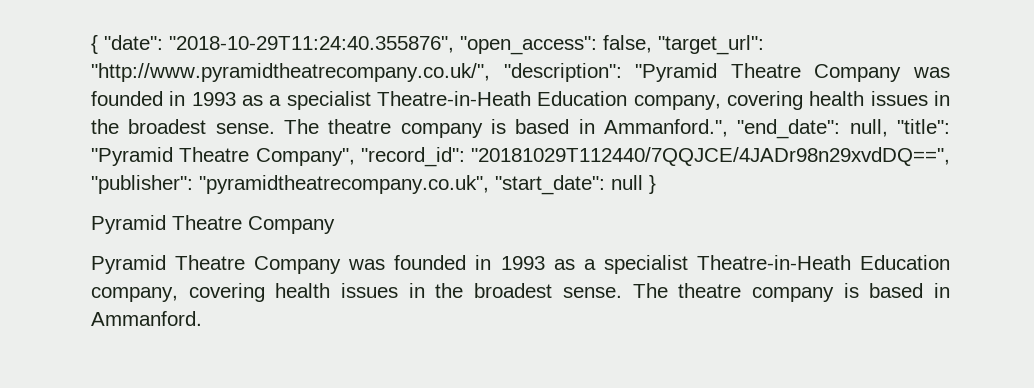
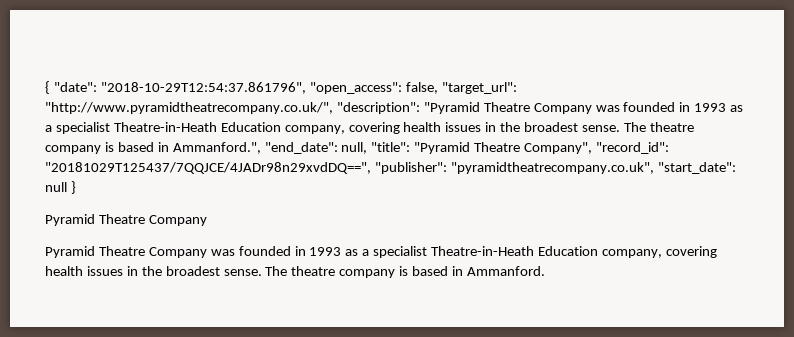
- { "date": "2018-10-29T11:24:40.355876", "open_access": false, "target_url": "http://www.pyramidtheatrecompany.co.uk/", "description": "Pyramid Theatre Company was founded in 1993 as a specialist Theatre-in-Heath Education company, covering health issues in the broadest sense.
+ { "date": "2018-10-29T12:54:37.861796", "open_access": false, "target_url": "http://www.pyramidtheatrecompany.co.uk/", "description": "Pyramid Theatre Company was founded in 1993 as a specialist Theatre-in-Heath Education company, covering health issues in the broadest sense.
- The theatre company is based in Ammanford.", "end_date": null, "title": "Pyramid Theatre Company", "record_id": "20181029T112440/7QQJCE/4JADr98n29xvdDQ==", "publisher": "pyramidtheatrecompany.co.uk", "start_date": null }
+ The theatre company is based in Ammanford.", "end_date": null, "title": "Pyramid Theatre Company", "record_id": "20181029T125437/7QQJCE/4JADr98n29xvdDQ==", "publisher": "pyramidtheatrecompany.co.uk", "start_date": null }

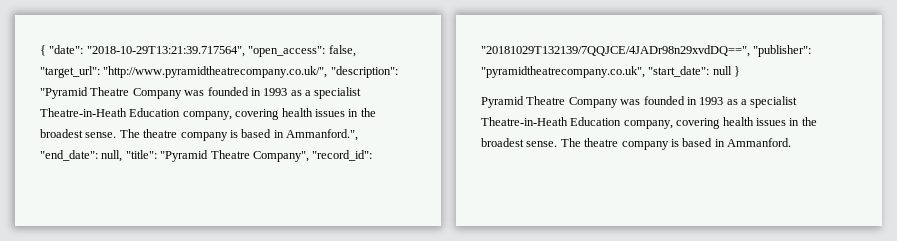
- { "date": "2018-10-29T12:54:37.861796", "open_access": false, "target_url": "http://www.pyramidtheatrecompany.co.uk/", "description": "Pyramid Theatre Company was founded in 1993 as a specialist Theatre-in-Heath Education company, covering health issues in the broadest sense.
+ { "date": "2018-10-29T13:21:39.717564", "open_access": false, "target_url": "http://www.pyramidtheatrecompany.co.uk/", "description": "Pyramid Theatre Company was founded in 1993 as a specialist Theatre-in-Heath Education company, covering health issues in the broadest sense.
- The theatre company is based in Ammanford.", "end_date": null, "title": "Pyramid Theatre Company", "record_id": "20181029T125437/7QQJCE/4JADr98n29xvdDQ==", "publisher": "pyramidtheatrecompany.co.uk", "start_date": null }
- Pyramid Theatre Company
+ The theatre company is based in Ammanford.", "end_date": null, "title": "Pyramid Theatre Company", "record_id": "20181029T132139/7QQJCE/4JADr98n29xvdDQ==", "publisher": "pyramidtheatrecompany.co.uk", "start_date": null }

